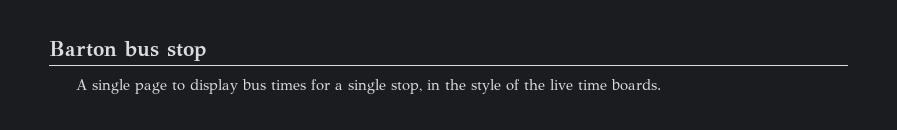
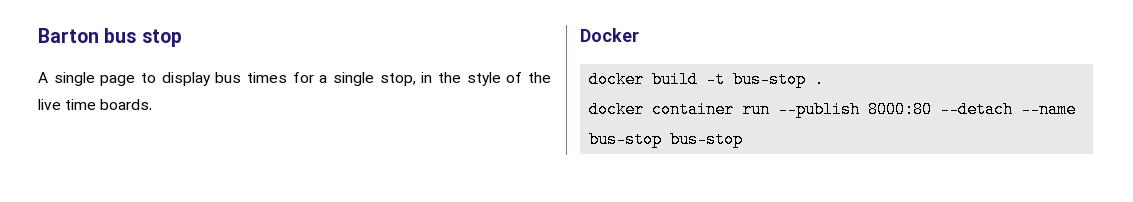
+ Docker
+ docker build -t bus-stop .
+ docker container run --publish 8000:80 --detach --name bus-stop bus-stop

